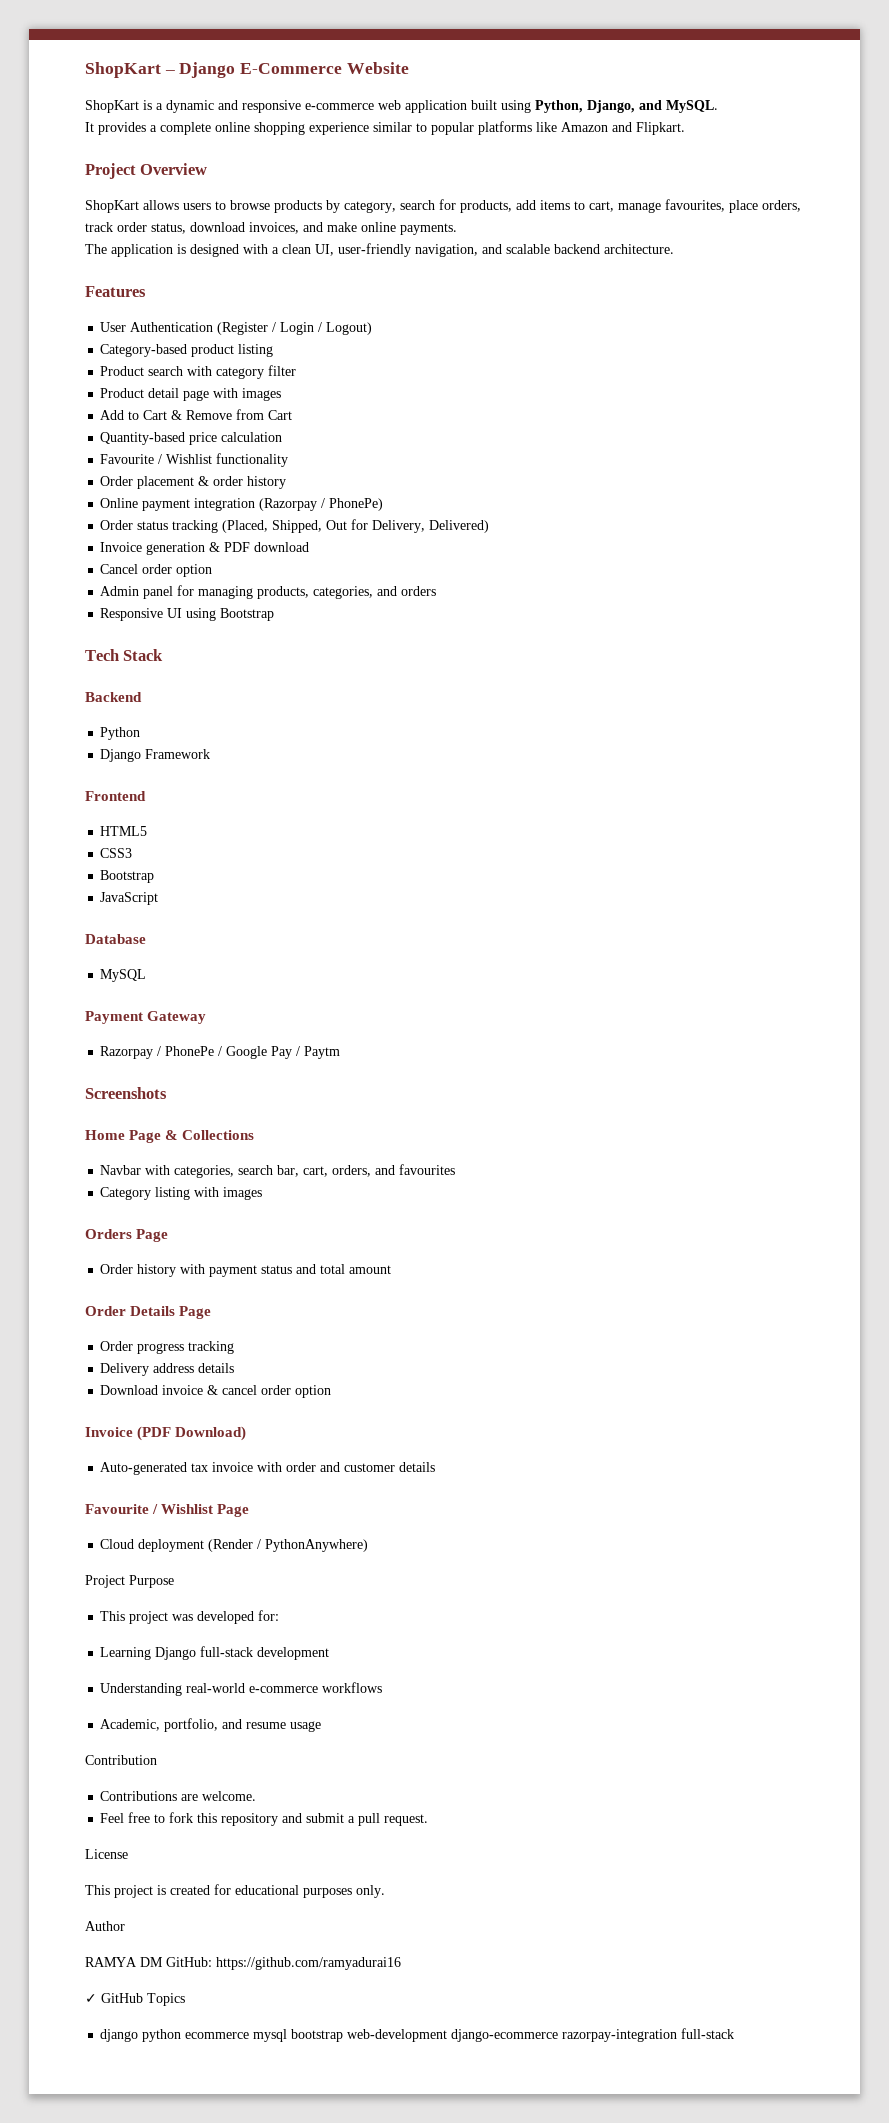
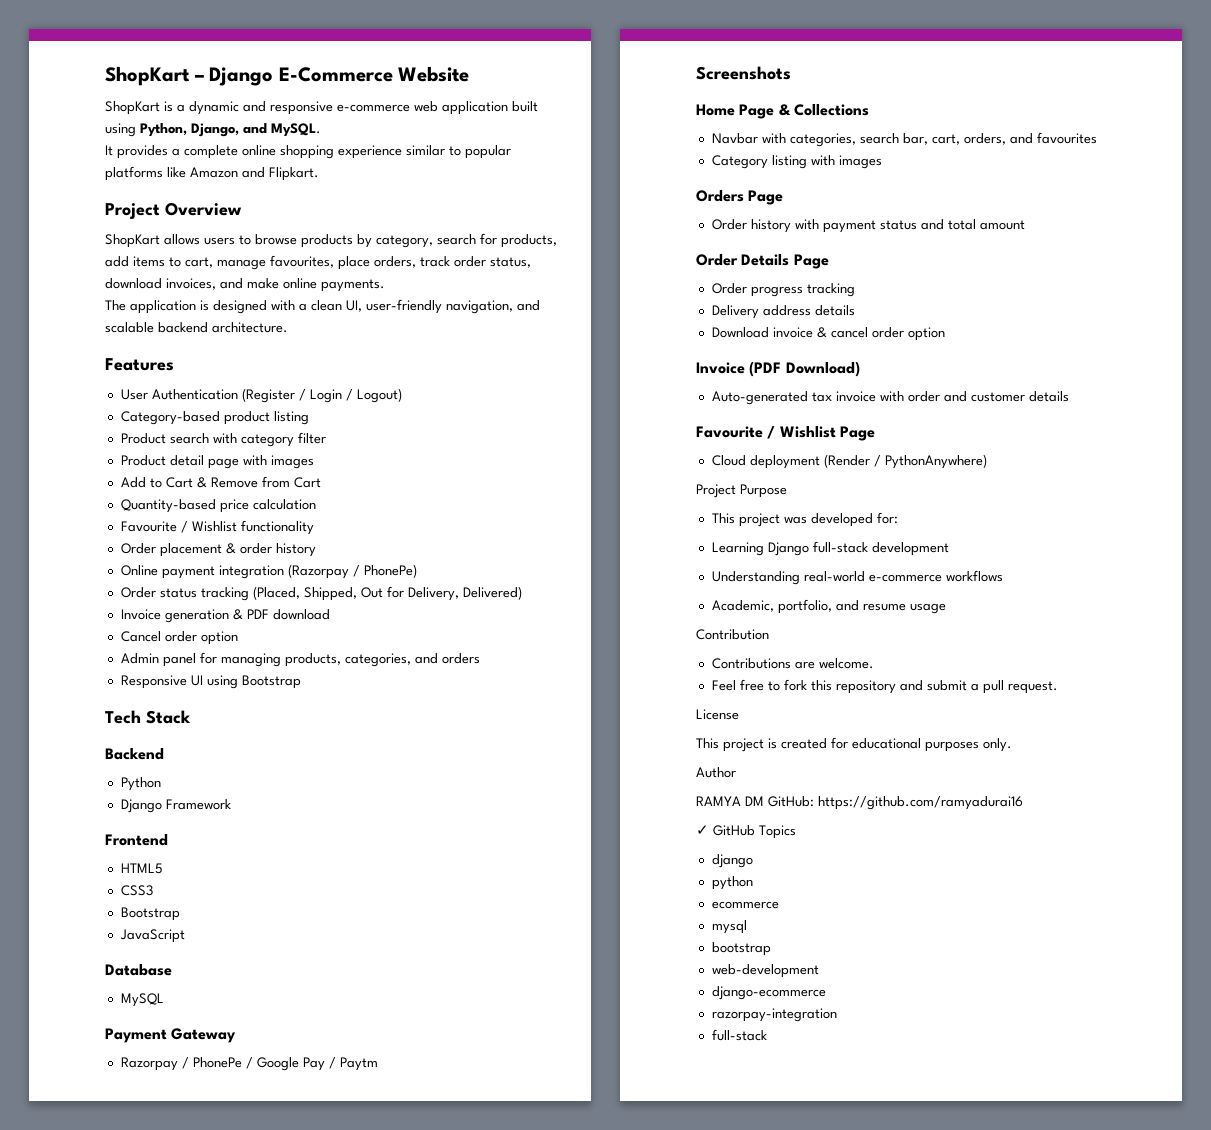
- django python ecommerce mysql bootstrap web-development django-ecommerce razorpay-integration full-stack
+ django
+ python
+ ecommerce
+ mysql
+ bootstrap
+ web-development
+ django-ecommerce
+ razorpay-integration
+ full-stack

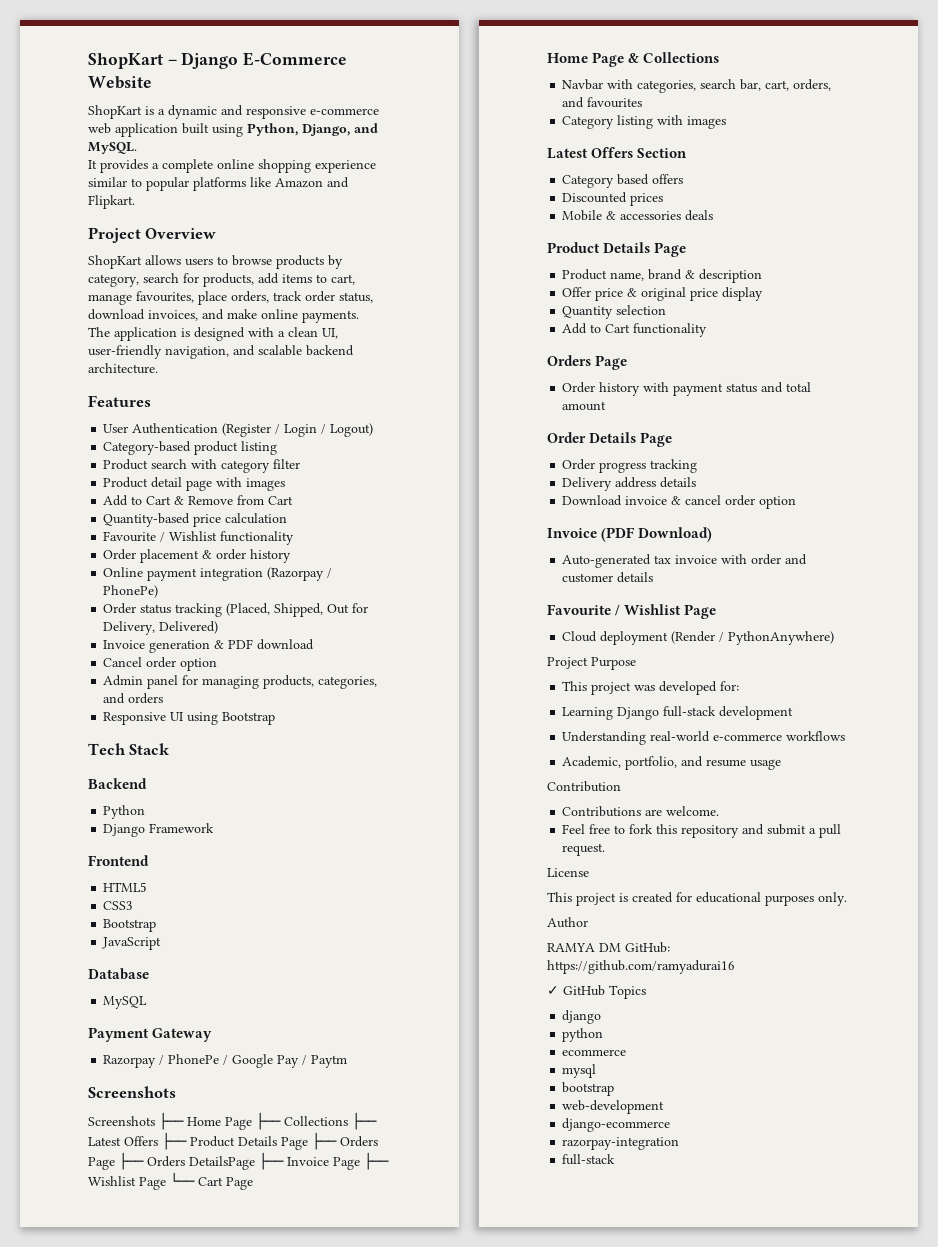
+ Screenshots ├── Home Page ├── Collections ├── Latest Offers ├── Product Details Page ├── Orders Page ├── Orders DetailsPage ├── Invoice Page ├── Wishlist Page └── Cart Page
+ Latest Offers Section
+ Category based offers
+ Discounted prices
+ Mobile & accessories deals
+ Product Details Page
+ Product name, brand & description
+ Offer price & original price display
+ Quantity selection
+ Add to Cart functionality

